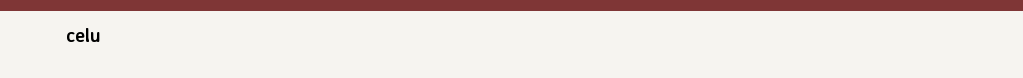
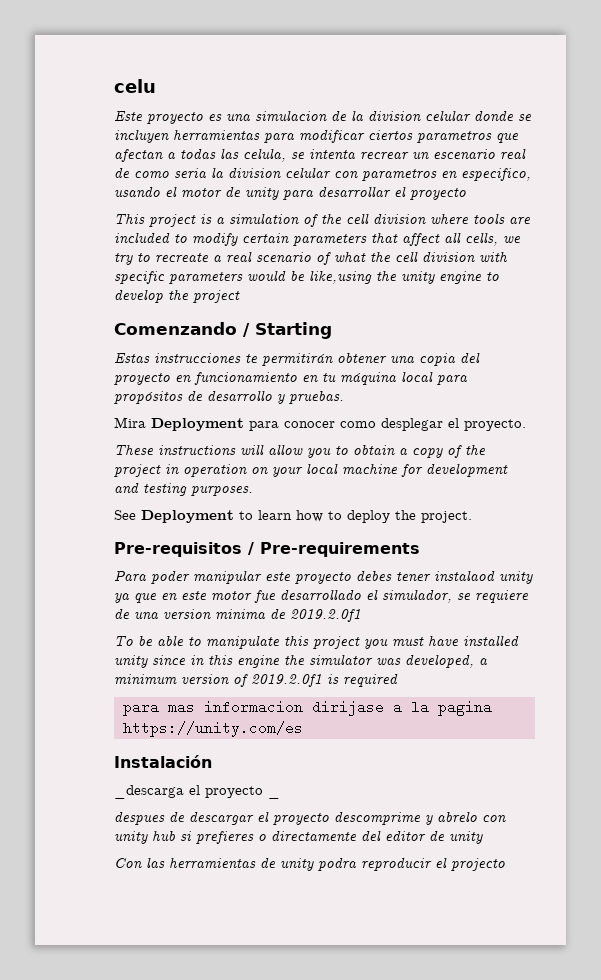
+ Este proyecto es una simulacion de la division celular donde se incluyen herramientas para modificar ciertos parametros que afectan a todas las celula, se intenta recrear un escenario real de como seria la division celular con parametros en especifico, usando el motor de unity para desarrollar el proyecto
+ This project is a simulation of the cell division where tools are included to modify certain parameters that affect all cells, we try to recreate a real scenario of what the cell division with specific parameters would be like,using the unity engine to develop the project
+ Comenzando / Starting
+ Estas instrucciones te permitirán obtener una copia del proyecto en funcionamiento en tu máquina local para propósitos de desarrollo y pruebas.
+ Mira Deployment para conocer como desplegar el proyecto.
+ These instructions will allow you to obtain a copy of the project in operation on your local machine for development and testing purposes.
+ See Deployment to learn how to deploy the project.
+ Pre-requisitos / Pre-requirements
+ Para poder manipular este proyecto debes tener instalaod unity ya que en este motor fue desarrollado el simulador, se requiere de una version minima de 2019.2.0f1
+ To be able to manipulate this project you must have installed unity since in this engine the simulator was developed, a minimum version of 2019.2.0f1 is required
+ para mas informacion dirijase a la pagina https://unity.com/es
+ Instalación
+ _descarga el proyecto _
+ despues de descargar el proyecto descomprime y abrelo con unity hub si prefieres o directamente del editor de unity
+ Con las herramientas de unity podra reproducir el projecto

